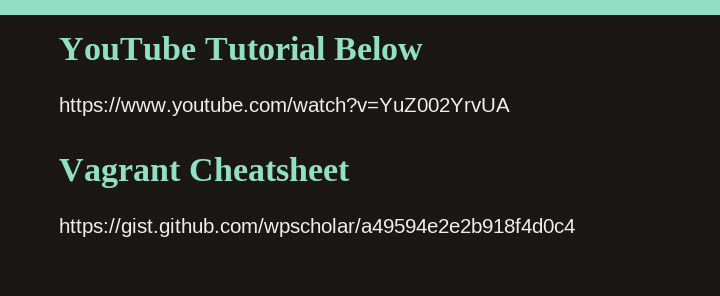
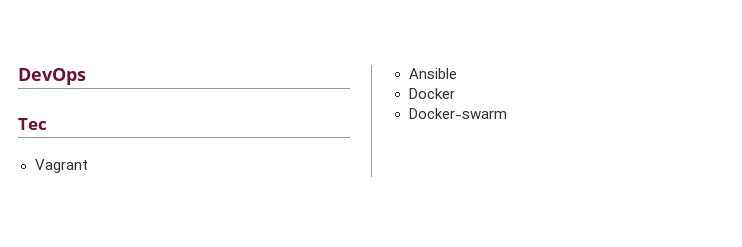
- YouTube Tutorial Below
- https://www.youtube.com/watch?v=YuZ002YrvUA
- Vagrant Cheatsheet
- https://gist.github.com/wpscholar/a49594e2e2b918f4d0c4
+ DevOps
+ Tec
+ Vagrant
+ Ansible
+ Docker
+ Docker-swarm

